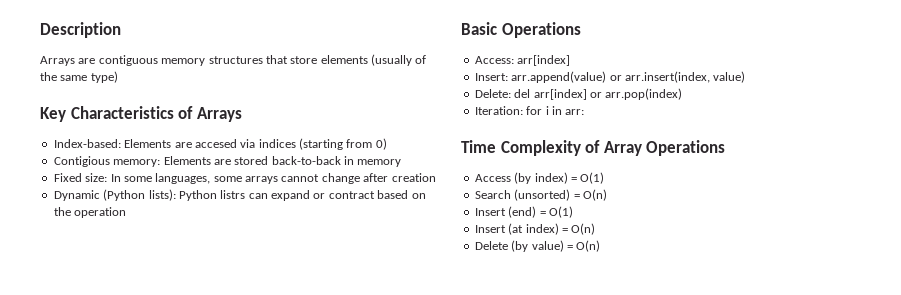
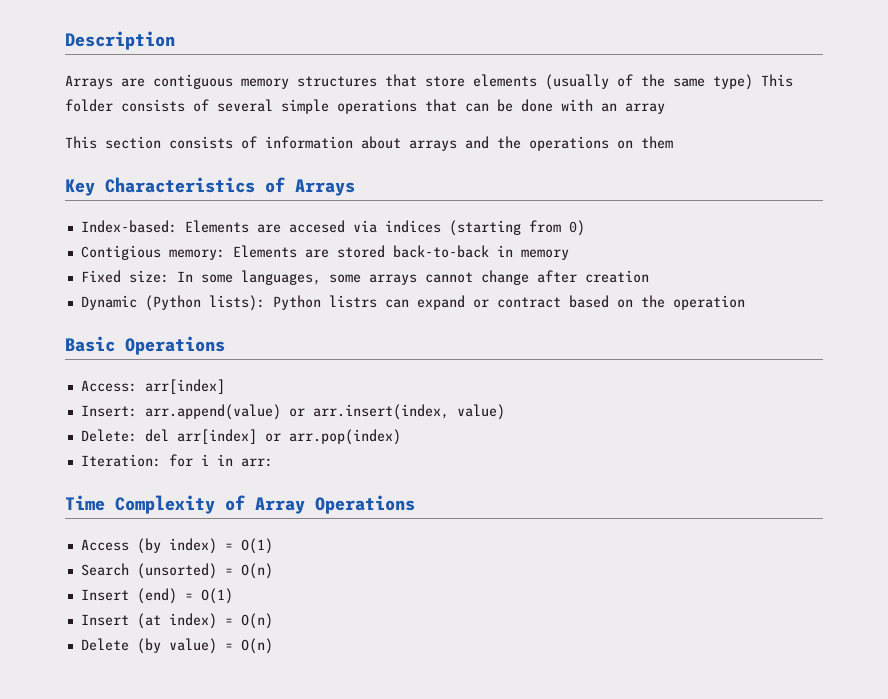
- Arrays are contiguous memory structures that store elements (usually of the same type)
+ Arrays are contiguous memory structures that store elements (usually of the same type) This folder consists of several simple operations that can be done with an array
+ This section consists of information about arrays and the operations on them

